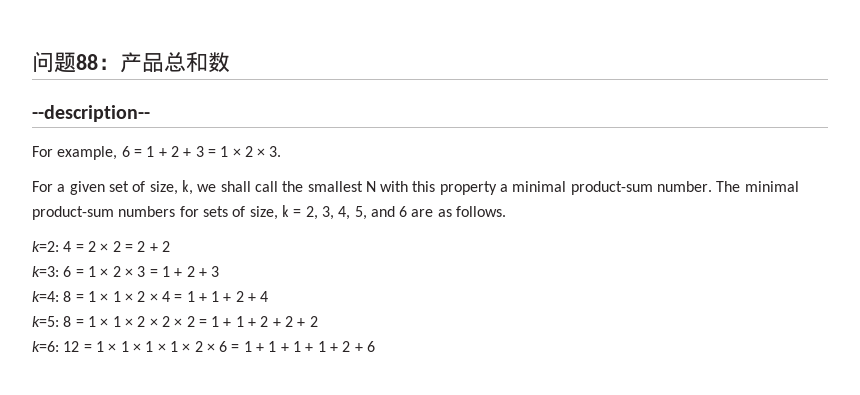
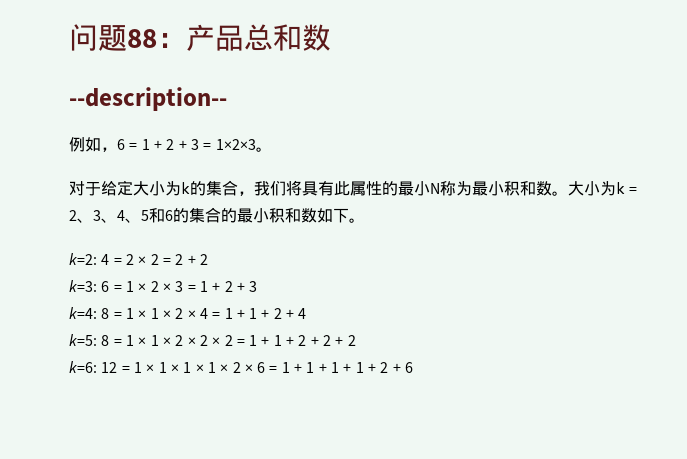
- For example, 6 = 1 + 2 + 3 = 1 × 2 × 3.
- For a given set of size, k, we shall call the smallest N with this property a minimal product-sum number. The minimal product-sum numbers for sets of size, k = 2, 3, 4, 5, and 6 are as follows.
+ 例如，6 = 1 + 2 + 3 = 1×2×3。
+ 对于给定大小为k的集合，我们将具有此属性的最小N称为最小积和数。大小为k = 2、3、4、5和6的集合的最小积和数如下。

